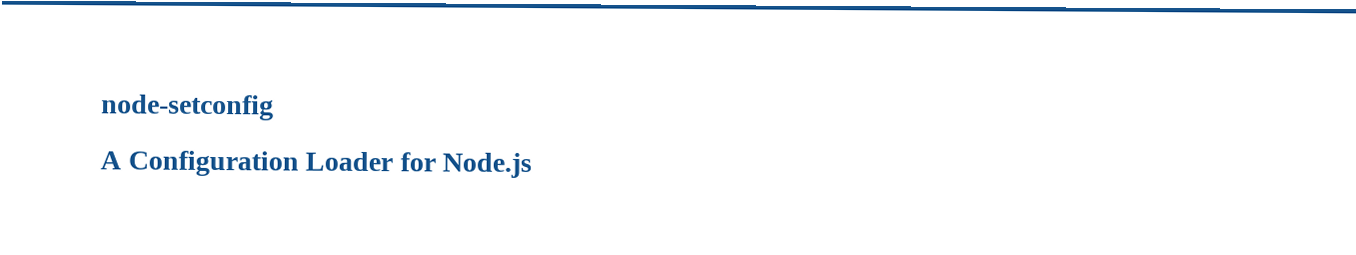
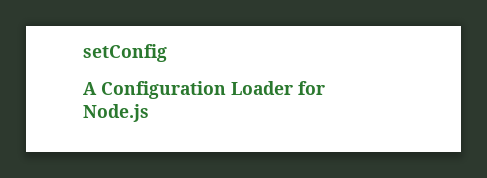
- node-setconfig
+ setConfig

